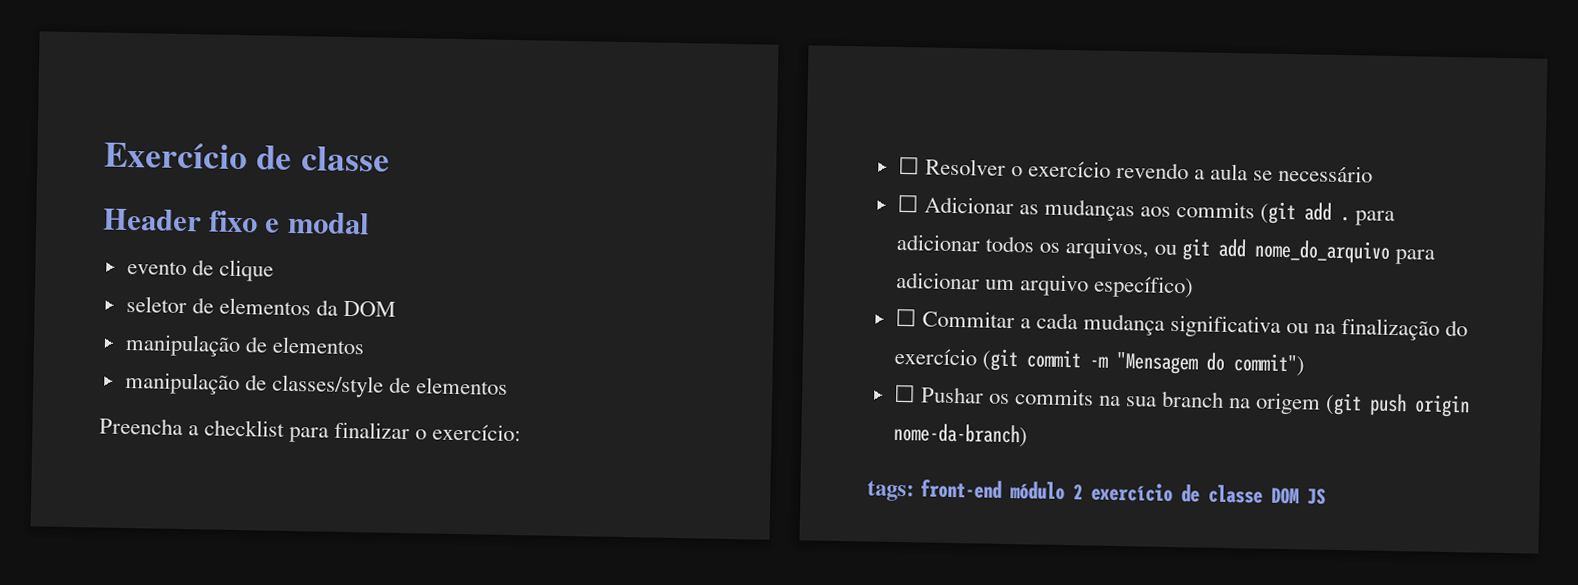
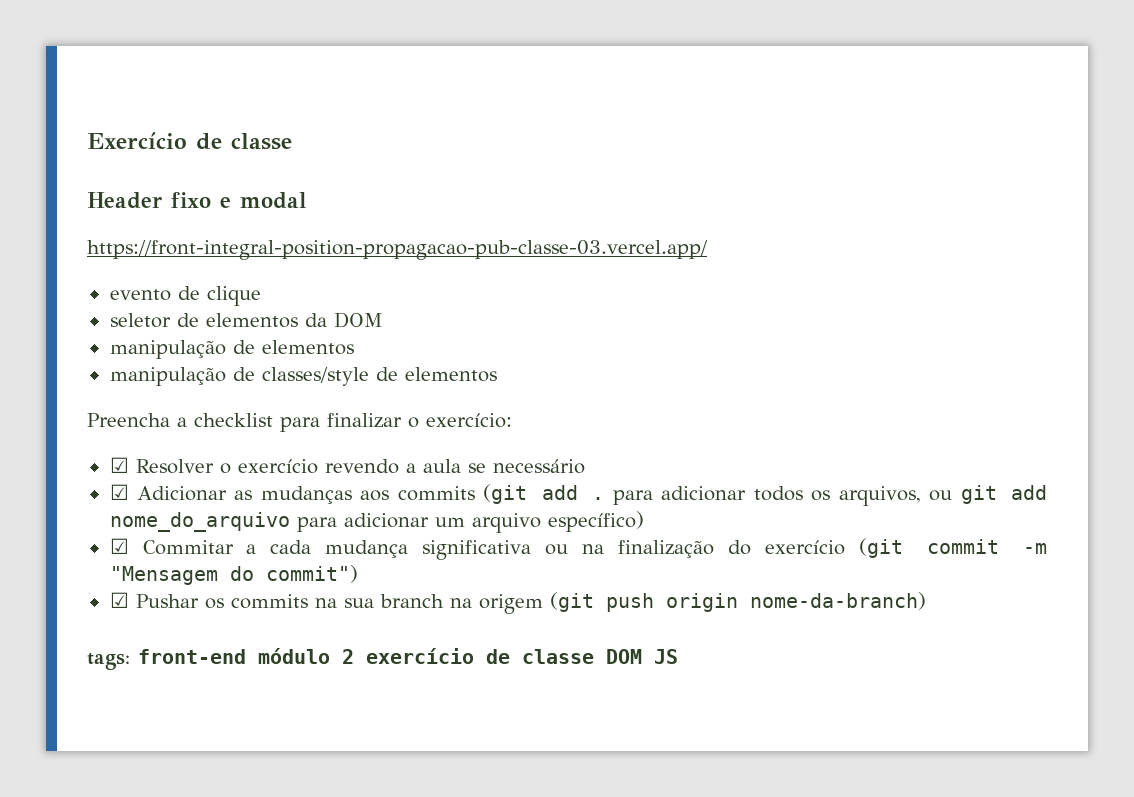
+ https://front-integral-position-propagacao-pub-classe-03.vercel.app/
- ☐ Resolver o exercício revendo a aula se necessário
+ ☑ Resolver o exercício revendo a aula se necessário
- ☐ Adicionar as mudanças aos commits (git add . para adicionar todos os arquivos, ou git add nome_do_arquivo para adicionar um arquivo específico)
+ ☑ Adicionar as mudanças aos commits (git add . para adicionar todos os arquivos, ou git add nome_do_arquivo para adicionar um arquivo específico)
- ☐ Commitar a cada mudança significativa ou na finalização do exercício (git commit -m "Mensagem do commit")
+ ☑ Commitar a cada mudança significativa ou na finalização do exercício (git commit -m "Mensagem do commit")
- ☐ Pushar os commits na sua branch na origem (git push origin nome-da-branch)
+ ☑ Pushar os commits na sua branch na origem (git push origin nome-da-branch)

